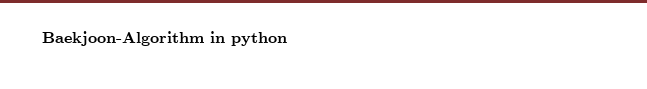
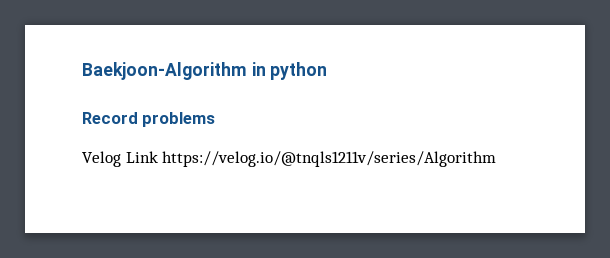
+ Record problems
+ Velog Link https://velog.io/@tnqls1211v/series/Algorithm

